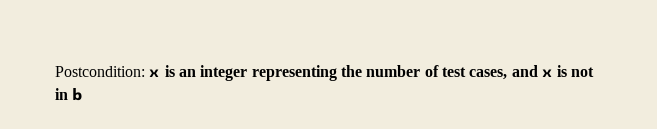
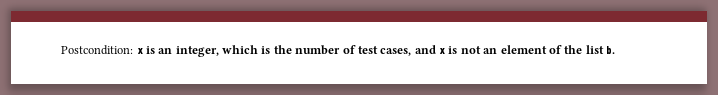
- Postcondition: x is an integer representing the number of test cases, and x is not in b
+ Postcondition: x is an integer, which is the number of test cases, and x is not an element of the list b.

